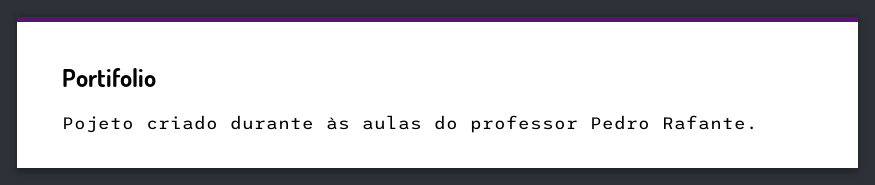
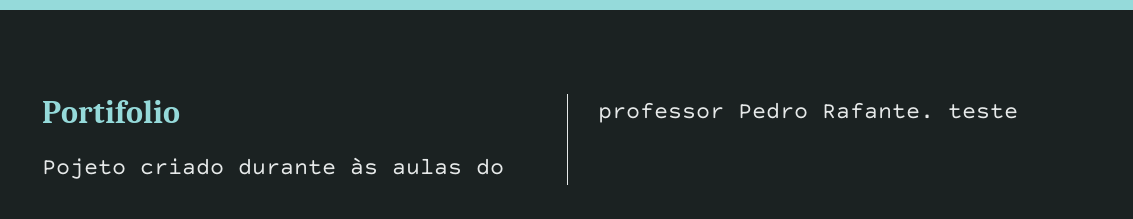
- Pojeto criado durante às aulas do professor Pedro Rafante.
+ Pojeto criado durante às aulas do professor Pedro Rafante. teste

